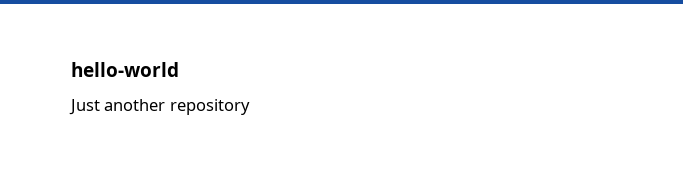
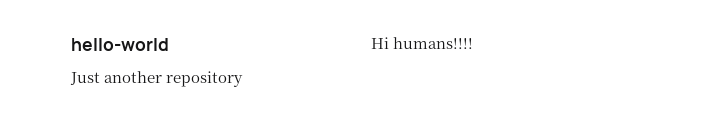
+ Hi humans!!!!

